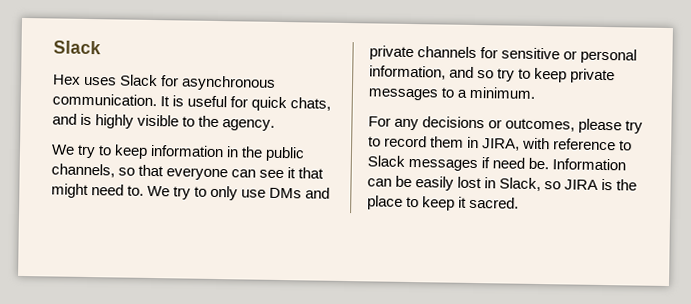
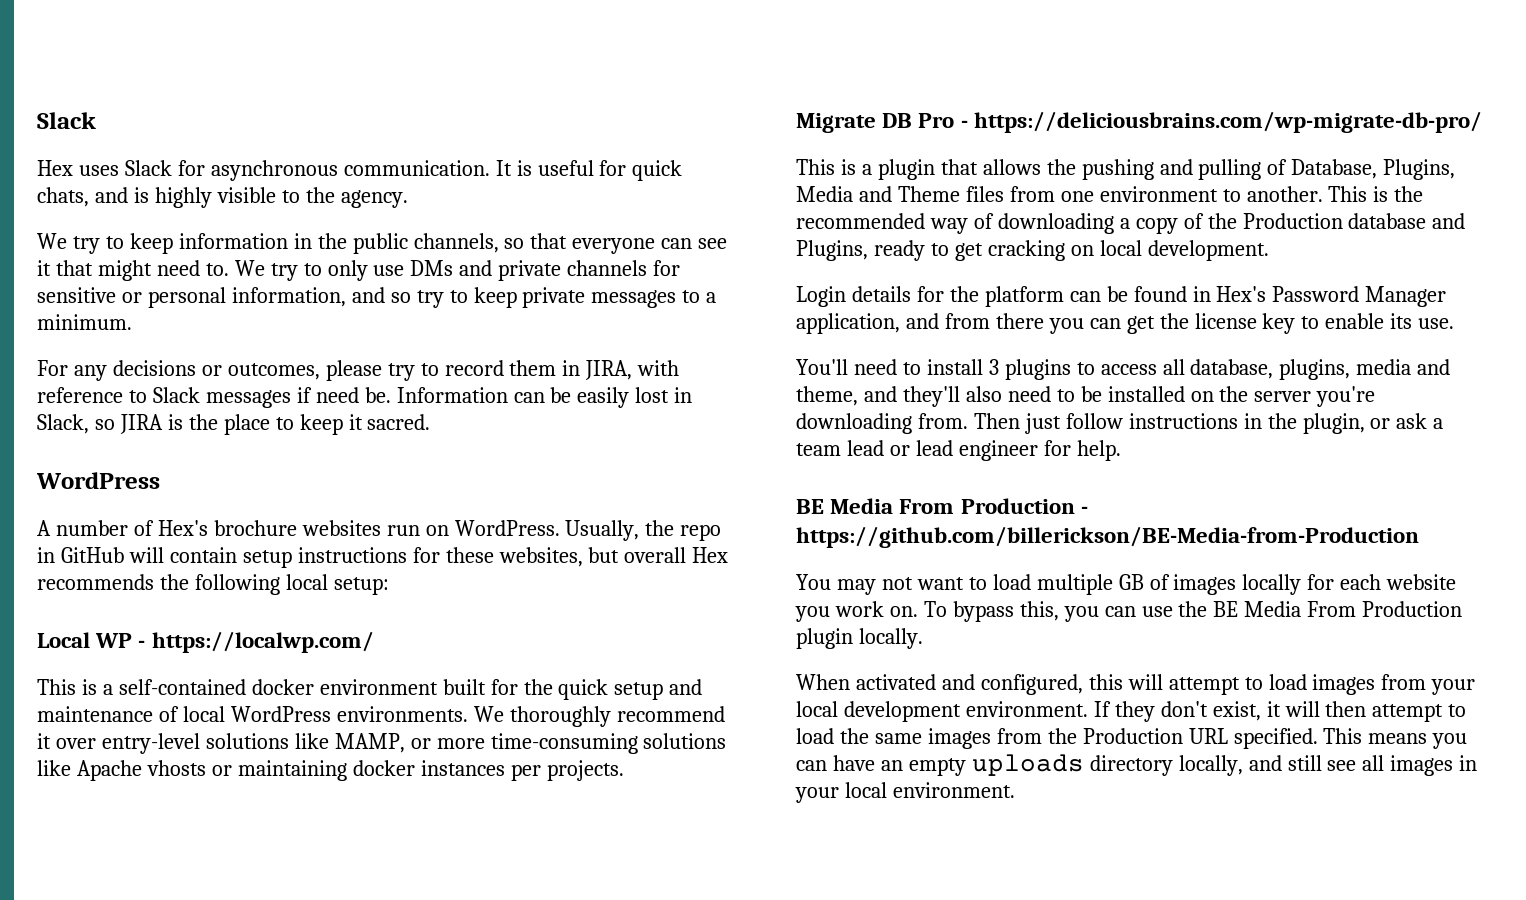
  Information can be easily lost in Slack, so JIRA is the place to keep it sacred.
+ WordPress
+ A number of Hex's brochure websites run on WordPress. Usually, the repo in GitHub will contain setup instructions for these websites, but overall Hex recommends the following local setup:
+ Local WP - https://localwp.com/
+ This is a self-contained docker environment built for the quick setup and maintenance of local WordPress environments. We thoroughly recommend it over entry-level solutions like MAMP, or more time-consuming solutions like Apache vhosts or maintaining docker instances per projects.
+ Migrate DB Pro - https://deliciousbrains.com/wp-migrate-db-pro/
+ This is a plugin that allows the pushing and pulling of Database, Plugins, Media and Theme files from one environment to another. This is the recommended way of downloading a copy of the Production database and Plugins, ready to get cracking on local development.
+ Login details for the platform can be found in Hex's Password Manager application, and from there you can get the license key to enable its use.
+ You'll need to install 3 plugins to access all database, plugins, media and theme, and they'll also need to be installed on the server you're downloading from. Then just follow instructions in the plugin, or ask a team lead or lead engineer for help.
+ BE Media From Production - https://github.com/billerickson/BE-Media-from-Production
+ You may not want to load multiple GB of images locally for each website you work on. To bypass this, you can use the BE Media From Production plugin locally.
+ When activated and configured, this will attempt to load images from your local development environment. If they don't exist, it will then attempt to load the same images from the Production URL specified. This means you can have an empty uploads directory locally, and still see all images in your local environment.

